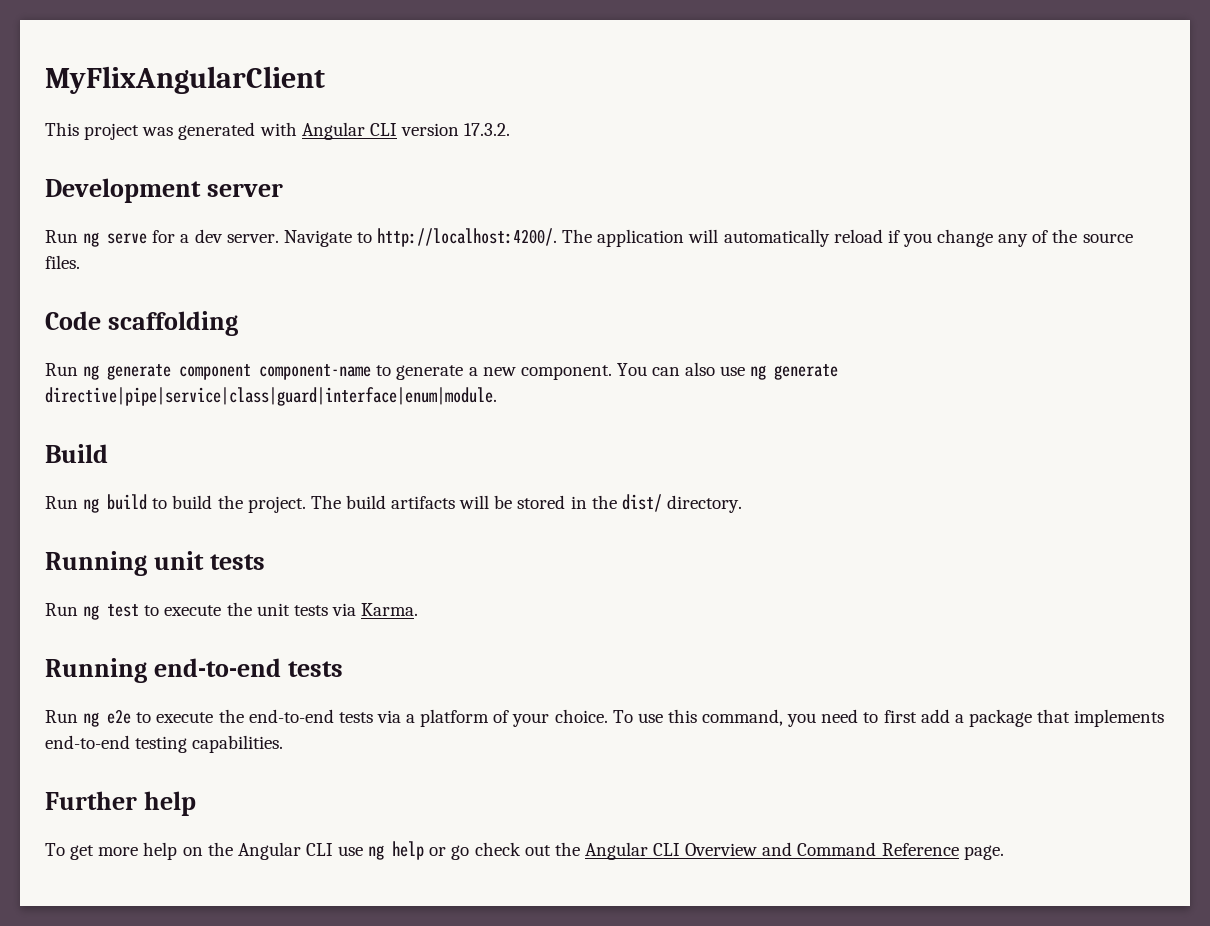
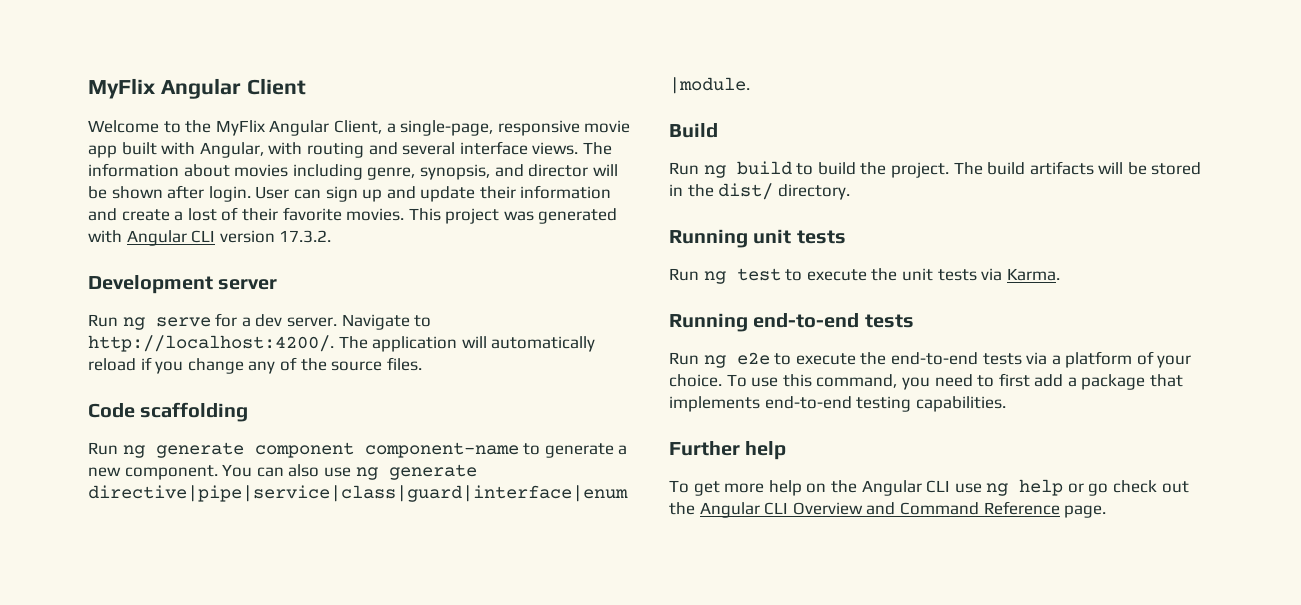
- MyFlixAngularClient
- This project was generated with Angular CLI version 17.3.2.
+ MyFlix Angular Client
+ Welcome to the MyFlix Angular Client, a single-page, responsive movie app built with Angular, with routing and several interface views. The information about movies including genre, synopsis, and director will be shown after login. User can sign up and update their information and create a lost of their favorite movies. This project was generated with Angular CLI version 17.3.2.

